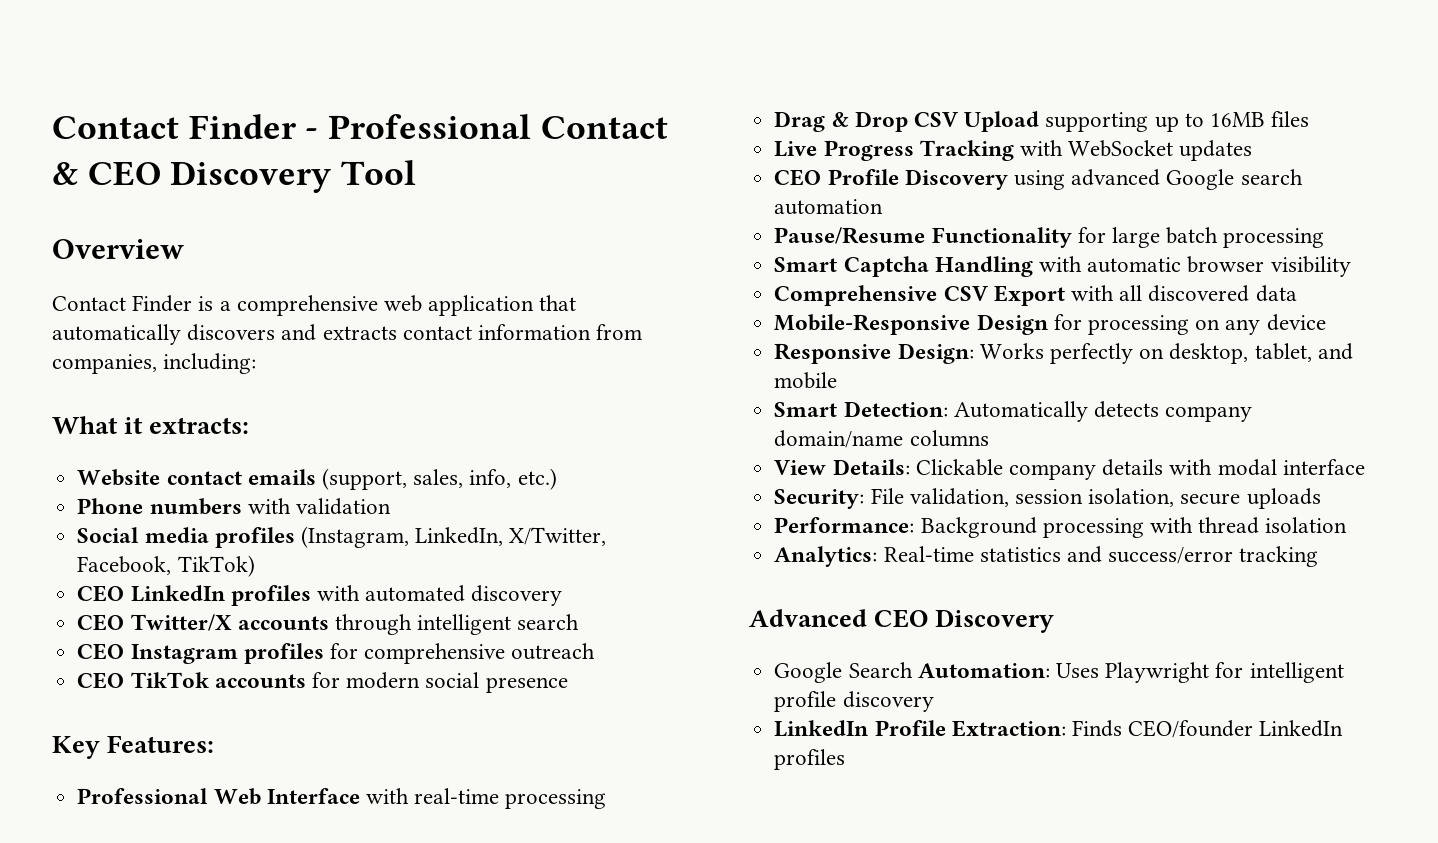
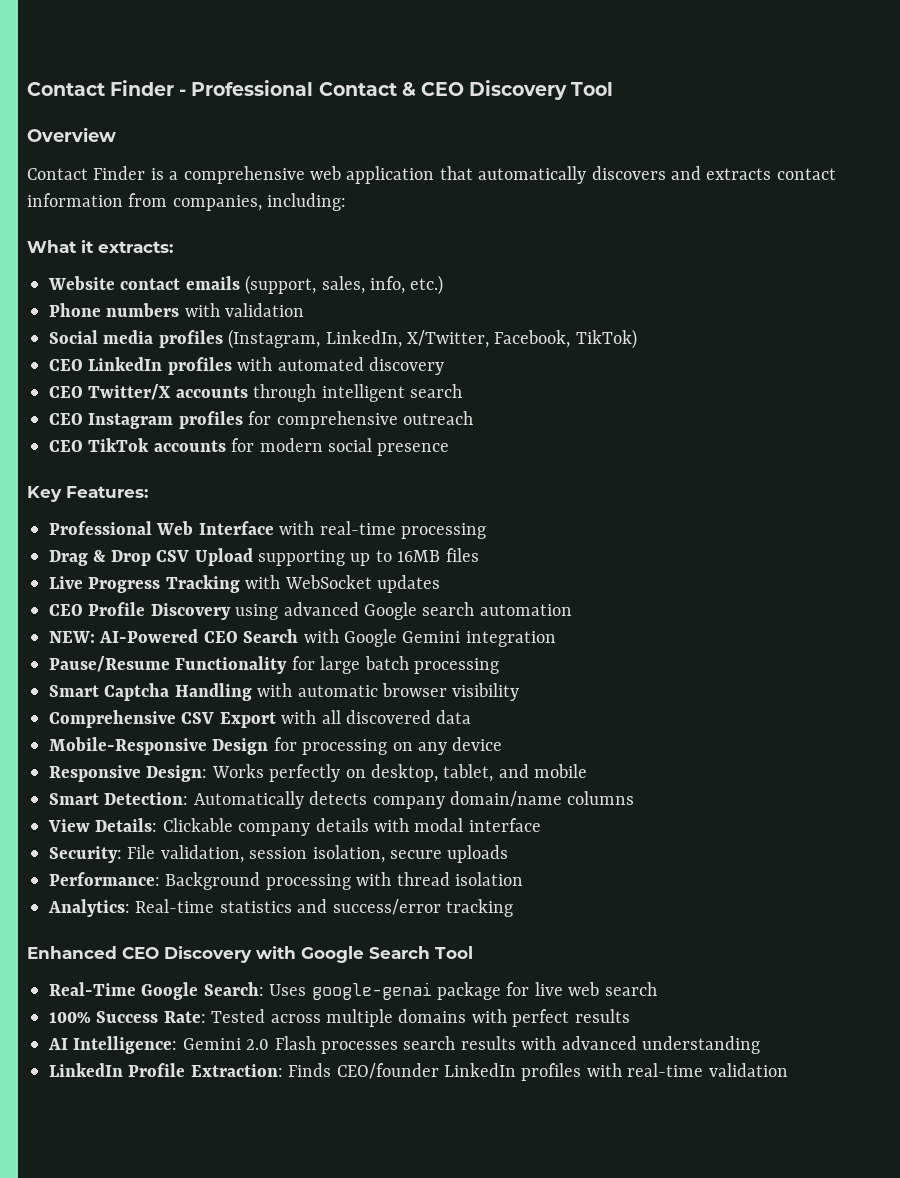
+ NEW: AI-Powered CEO Search with Google Gemini integration
- Advanced CEO Discovery
- Google Search Automation: Uses Playwright for intelligent profile discovery
+ Enhanced CEO Discovery with Google Search Tool
+ Real-Time Google Search: Uses google-genai package for live web search
+ 100% Success Rate: Tested across multiple domains with perfect results
+ AI Intelligence: Gemini 2.0 Flash processes search results with advanced understanding
- LinkedIn Profile Extraction: Finds CEO/founder LinkedIn profiles
+ LinkedIn Profile Extraction: Finds CEO/founder LinkedIn profiles with real-time validation

